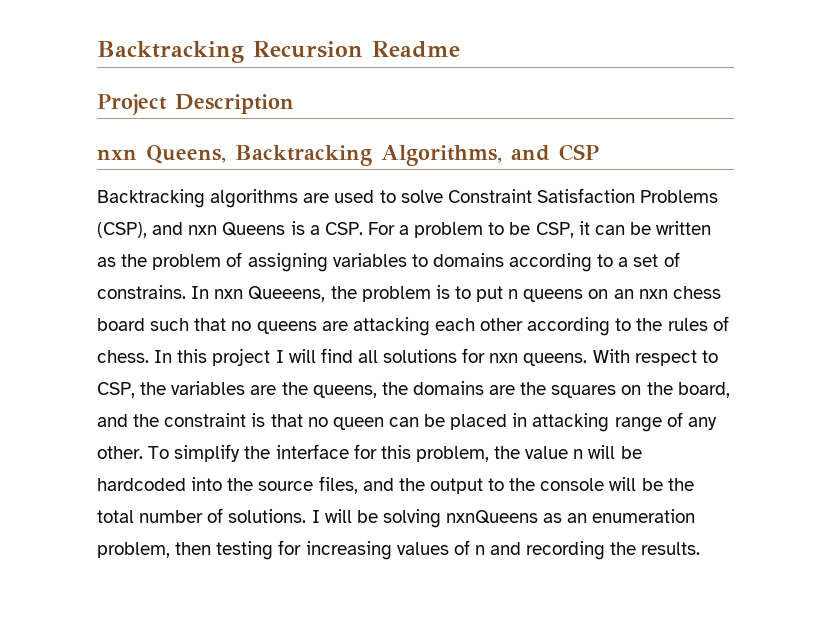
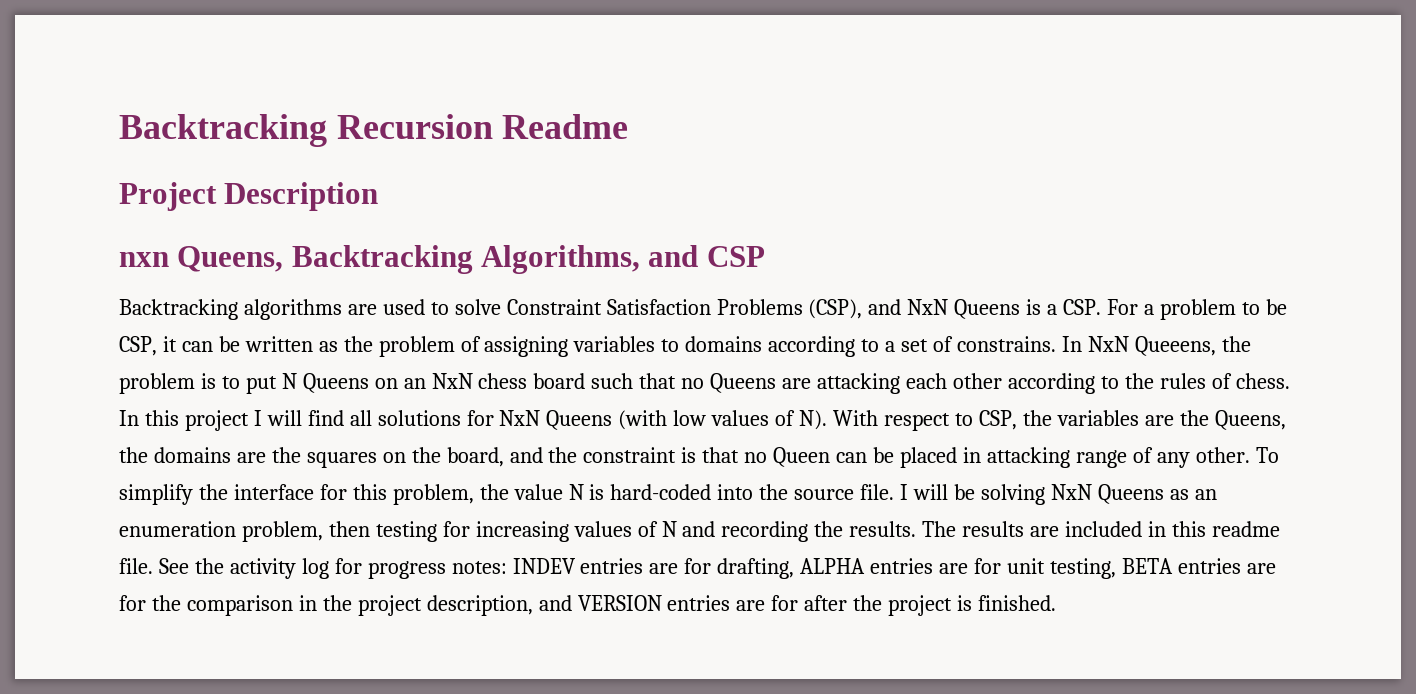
- Backtracking algorithms are used to solve Constraint Satisfaction Problems (CSP), and nxn Queens is a CSP. For a problem to be CSP, it can be written as the problem of assigning variables to domains according to a set of constrains.
+ Backtracking algorithms are used to solve Constraint Satisfaction Problems (CSP), and NxN Queens is a CSP. For a problem to be CSP, it can be written as the problem of assigning variables to domains according to a set of constrains.
- In nxn Queeens, the problem is to put n queens on an nxn chess board such that no queens are attacking each other according to the rules of chess.
+ In NxN Queeens, the problem is to put N Queens on an NxN chess board such that no Queens are attacking each other according to the rules of chess.
- In this project I will find all solutions for nxn queens. With respect to CSP, the variables are the queens, the domains are the squares on the board, and the constraint is that no queen can be placed in attacking range of any other.
+ In this project I will find all solutions for NxN Queens (with low values of N). With respect to CSP, the variables are the Queens, the domains are the squares on the board, and the constraint is that no Queen can be placed in attacking range of any other.
- To simplify the interface for this problem, the value n will be hardcoded into the source files, and the output to the console will be the total number of solutions.
+ To simplify the interface for this problem, the value N is hard-coded into the source file.
- I will be solving nxnQueens as an enumeration problem, then testing for increasing values of n and recording the results.
+ I will be solving NxN Queens as an enumeration problem, then testing for increasing values of N and recording the results.
+ The results are included in this readme file. See the activity log for progress notes: INDEV entries are for drafting, ALPHA entries are for unit testing, BETA entries are for the comparison in the project description, and VERSION entries are for after the project is finished.

